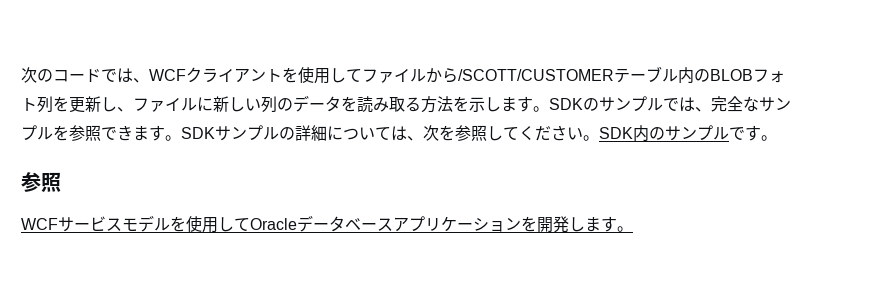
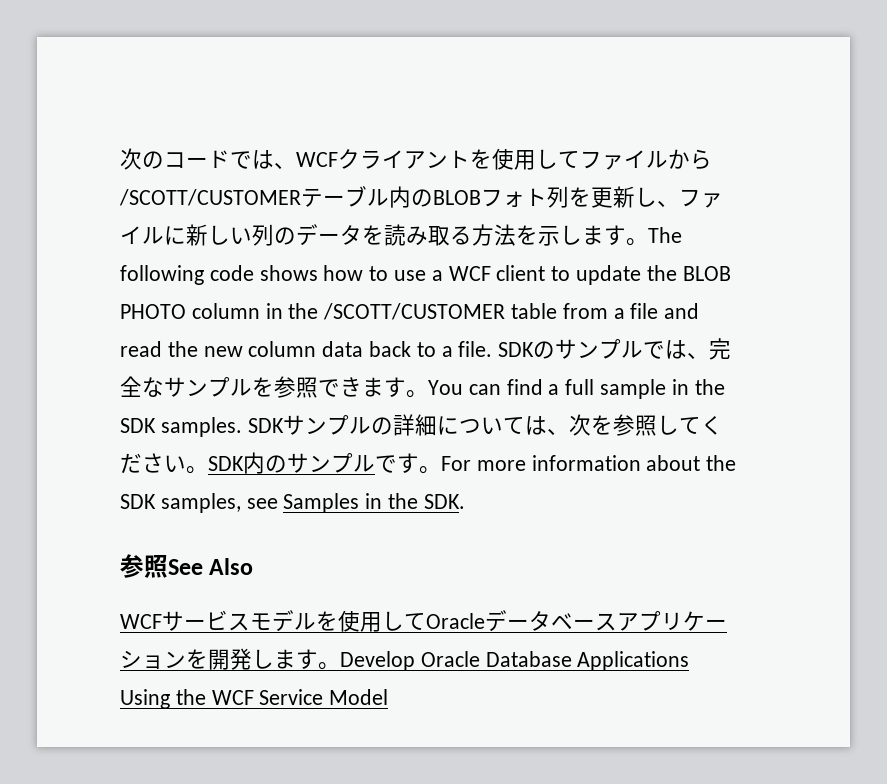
+ The following code shows how to use a WCF client to update the BLOB PHOTO column in the /SCOTT/CUSTOMER table from a file and read the new column data back to a file.
+ You can find a full sample in the SDK samples.
- SDK内のサンプルです。
- 参照
+ SDK内のサンプルです。For more information about the SDK samples, see Samples in the SDK.
+ 参照See Also
+ Develop Oracle Database Applications Using the WCF Service Model

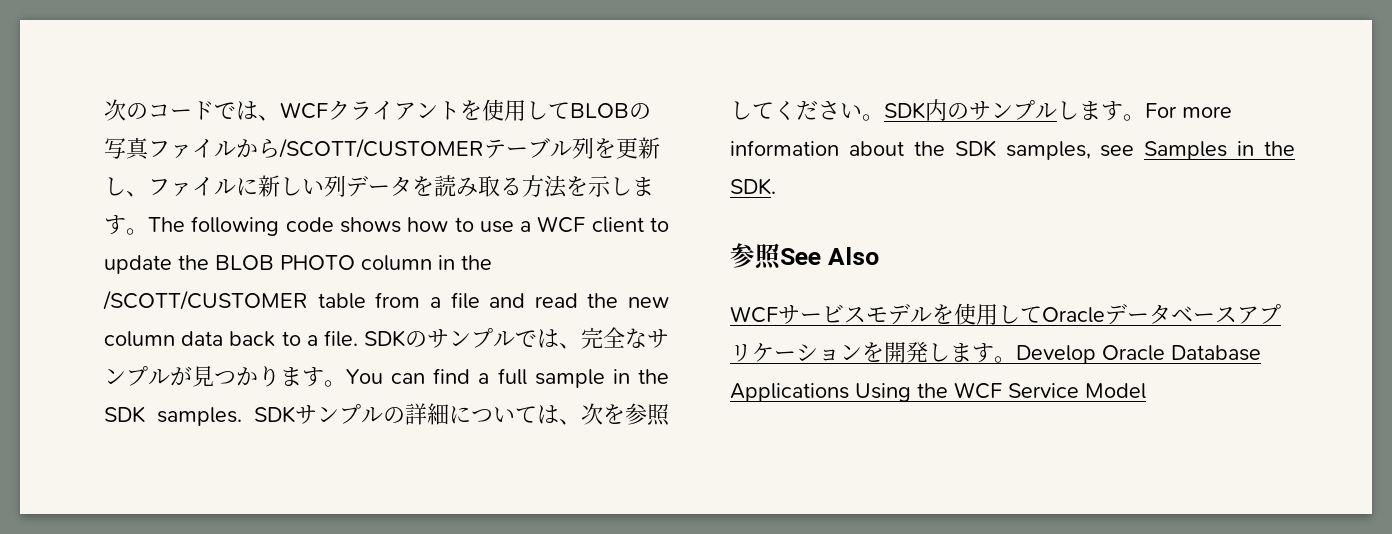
- 次のコードでは、WCFクライアントを使用してファイルから/SCOTT/CUSTOMERテーブル内のBLOBフォト列を更新し、ファイルに新しい列のデータを読み取る方法を示します。
+ 次のコードでは、WCFクライアントを使用してBLOBの写真ファイルから/SCOTT/CUSTOMERテーブル列を更新し、ファイルに新しい列データを読み取る方法を示します。
- SDKのサンプルでは、完全なサンプルを参照できます。
+ SDKのサンプルでは、完全なサンプルが見つかります。
- SDK内のサンプルです。
+ SDK内のサンプルします。

